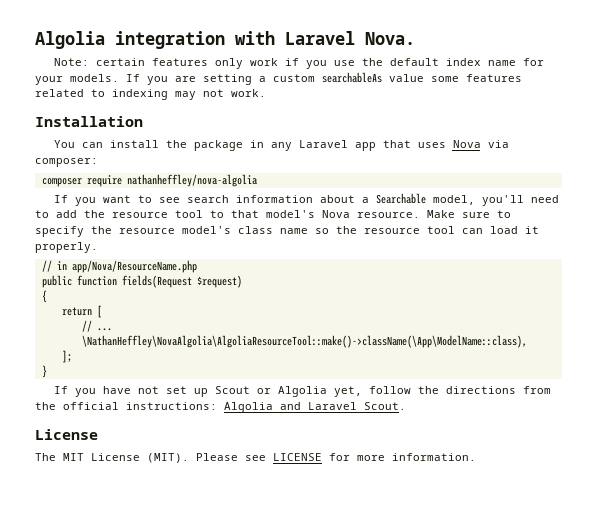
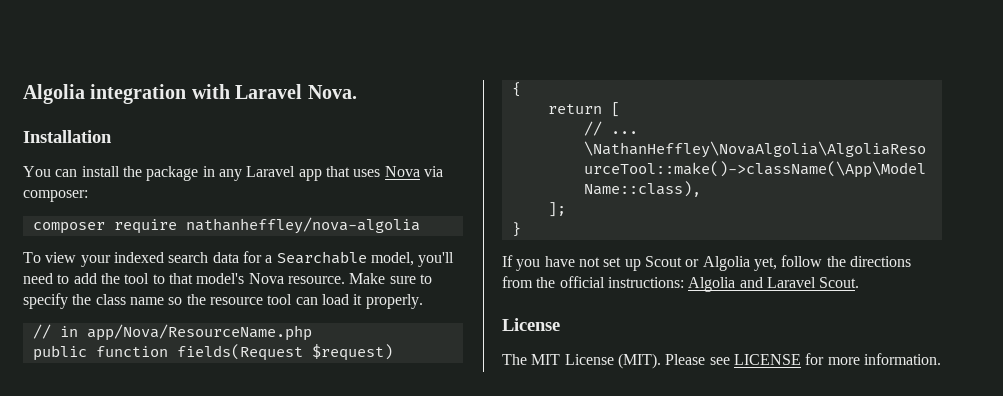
- Note: certain features only work if you use the default index name for your models. If you are setting a custom searchableAs value some features related to indexing may not work.
- If you want to see search information about a Searchable model, you'll need to add the resource tool to that model's Nova resource.
+ To view your indexed search data for a Searchable model, you'll need to add the tool to that model's Nova resource.
- Make sure to specify the resource model's class name so the resource tool can load it properly.
+ Make sure to specify the class name so the resource tool can load it properly.

